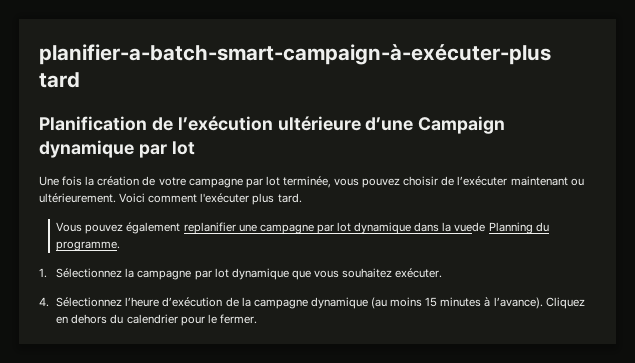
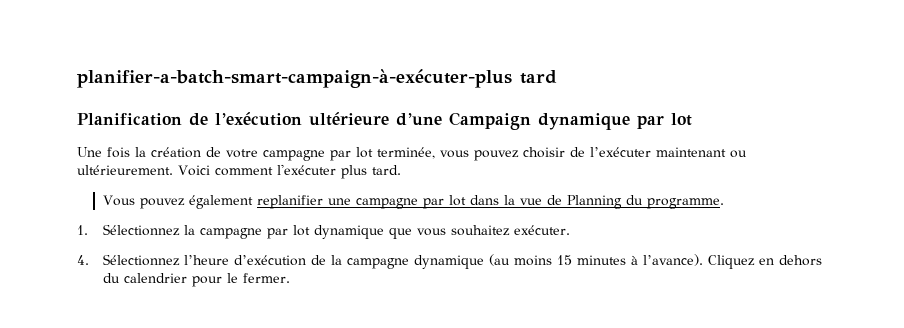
- Vous pouvez également replanifier une campagne par lot dynamique dans la vuede Planning du programme.
+ Vous pouvez également replanifier une campagne par lot dans la vue de Planning du programme.

